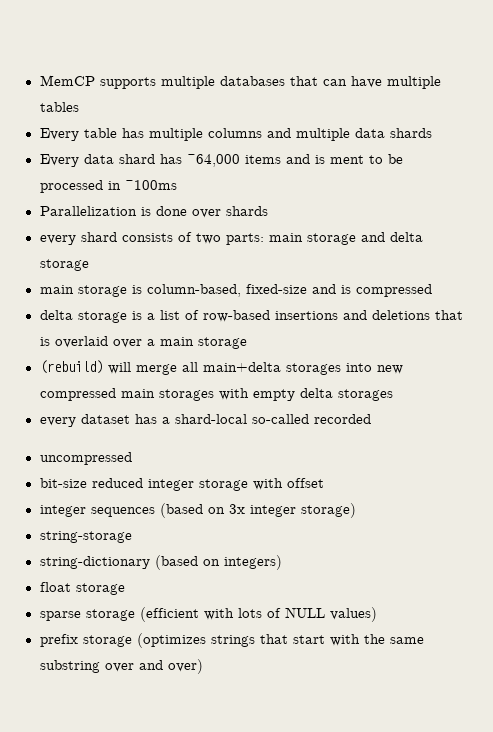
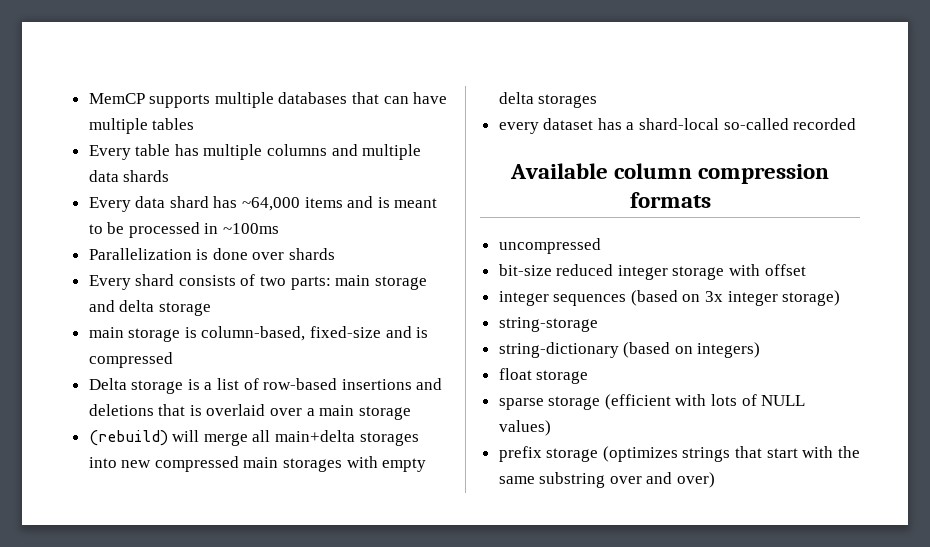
- Every data shard has ~64,000 items and is ment to be processed in ~100ms
+ Every data shard has ~64,000 items and is meant to be processed in ~100ms
- every shard consists of two parts: main storage and delta storage
+ Every shard consists of two parts: main storage and delta storage
- delta storage is a list of row-based insertions and deletions that is overlaid over a main storage
+ Delta storage is a list of row-based insertions and deletions that is overlaid over a main storage
+ Available column compression formats

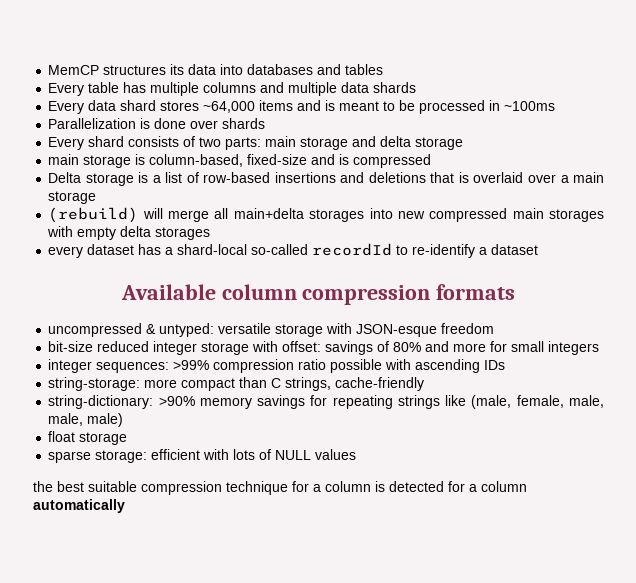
- MemCP supports multiple databases that can have multiple tables
+ MemCP structures its data into databases and tables
- Every data shard has ~64,000 items and is meant to be processed in ~100ms
+ Every data shard stores ~64,000 items and is meant to be processed in ~100ms
- every dataset has a shard-local so-called recorded
+ every dataset has a shard-local so-called recordId to re-identify a dataset
- uncompressed
+ uncompressed & untyped: versatile storage with JSON-esque freedom
- bit-size reduced integer storage with offset
- integer sequences (based on 3x integer storage)
- string-storage
- string-dictionary (based on integers)
+ bit-size reduced integer storage with offset: savings of 80% and more for small integers
+ integer sequences: >99% compression ratio possible with ascending IDs
+ string-storage: more compact than C strings, cache-friendly
+ string-dictionary: >90% memory savings for repeating strings like (male, female, male, male, male)
- sparse storage (efficient with lots of NULL values)
- prefix storage (optimizes strings that start with the same substring over and over)
+ sparse storage: efficient with lots of NULL values
+ the best suitable compression technique for a column is detected for a column automatically

